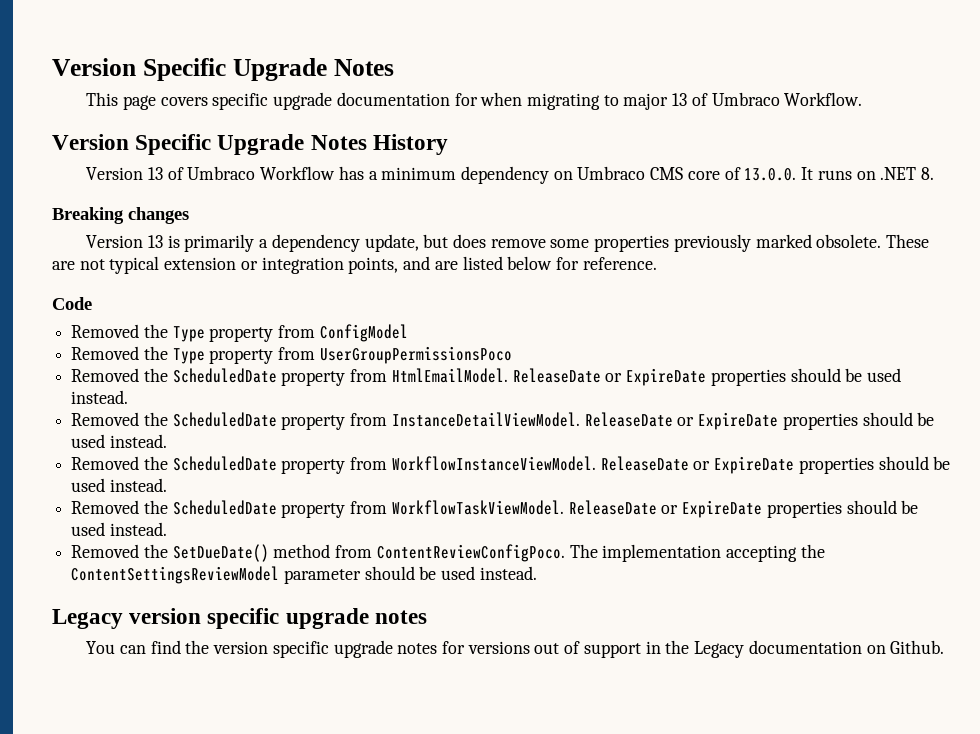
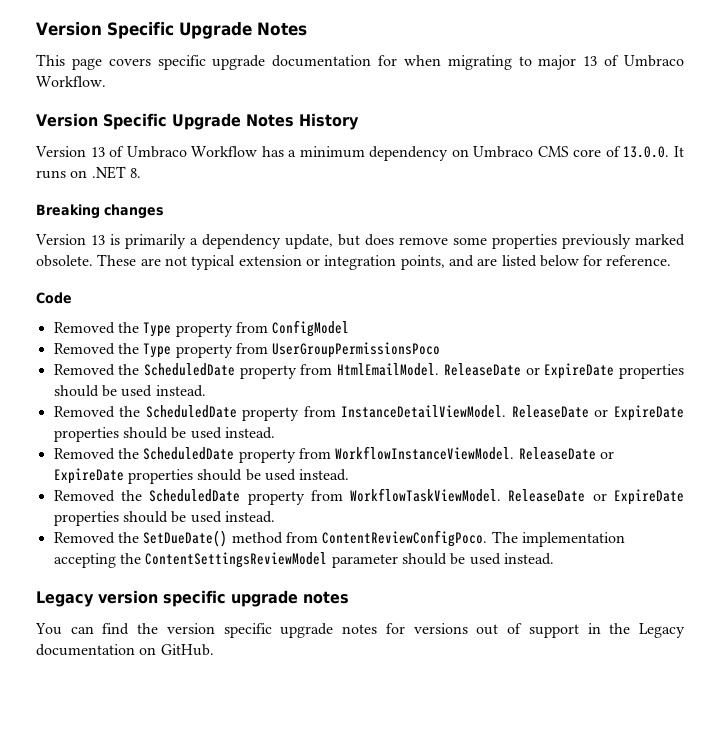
- You can find the version specific upgrade notes for versions out of support in the Legacy documentation on Github.
+ You can find the version specific upgrade notes for versions out of support in the Legacy documentation on GitHub.

